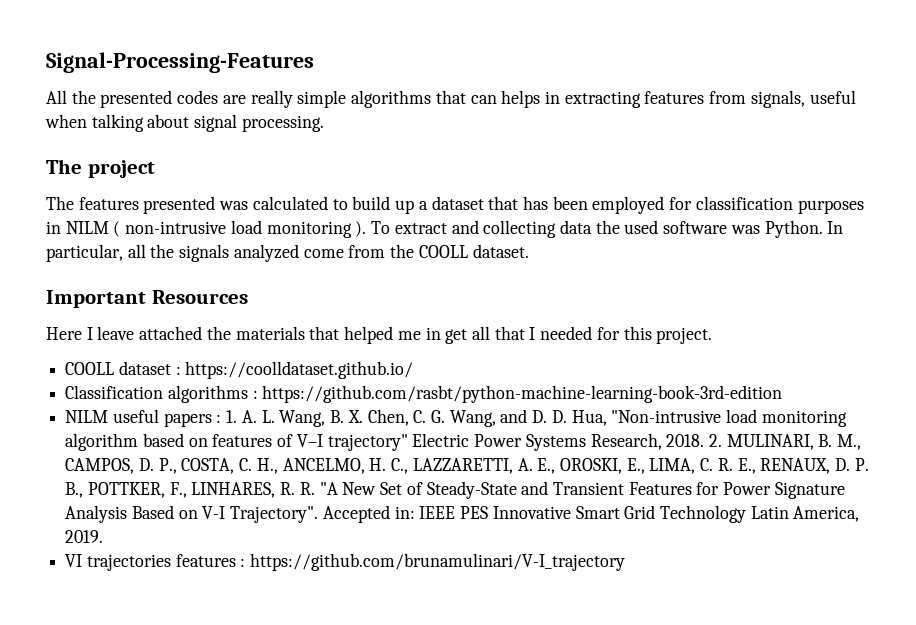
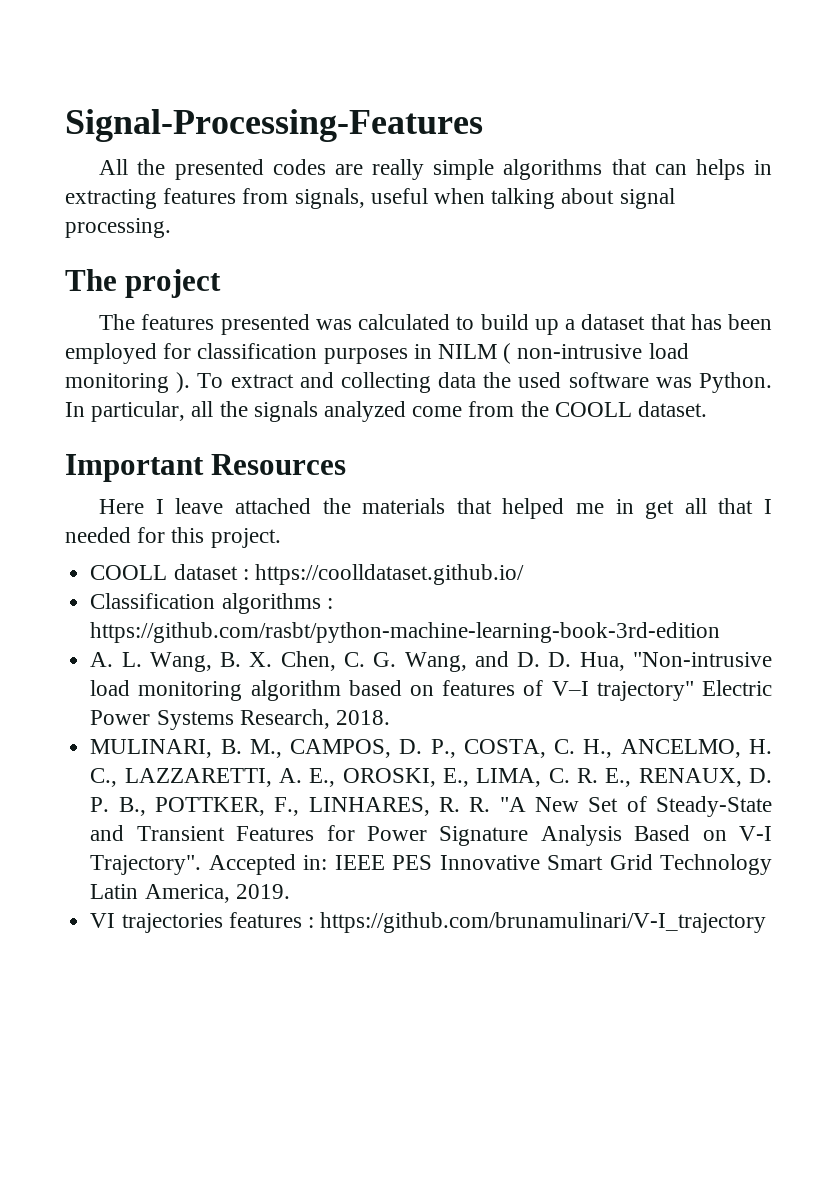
- NILM useful papers : 1. A. L. Wang, B. X. Chen, C. G. Wang, and D. D. Hua, "Non-intrusive load monitoring algorithm based on features of V–I trajectory" Electric Power Systems Research, 2018. 2. MULINARI, B. M., CAMPOS, D. P., COSTA, C. H., ANCELMO, H. C., LAZZARETTI, A. E., OROSKI, E., LIMA, C. R. E., RENAUX, D. P. B., POTTKER, F., LINHARES, R. R. "A New Set of Steady-State and Transient Features for Power Signature Analysis Based on V-I Trajectory".
+ A. L. Wang, B. X. Chen, C. G. Wang, and D. D. Hua, "Non-intrusive load monitoring algorithm based on features of V–I trajectory" Electric Power Systems Research, 2018.
+ MULINARI, B. M., CAMPOS, D. P., COSTA, C. H., ANCELMO, H. C., LAZZARETTI, A. E., OROSKI, E., LIMA, C. R. E., RENAUX, D. P. B., POTTKER, F., LINHARES, R. R. "A New Set of Steady-State and Transient Features for Power Signature Analysis Based on V-I Trajectory".

